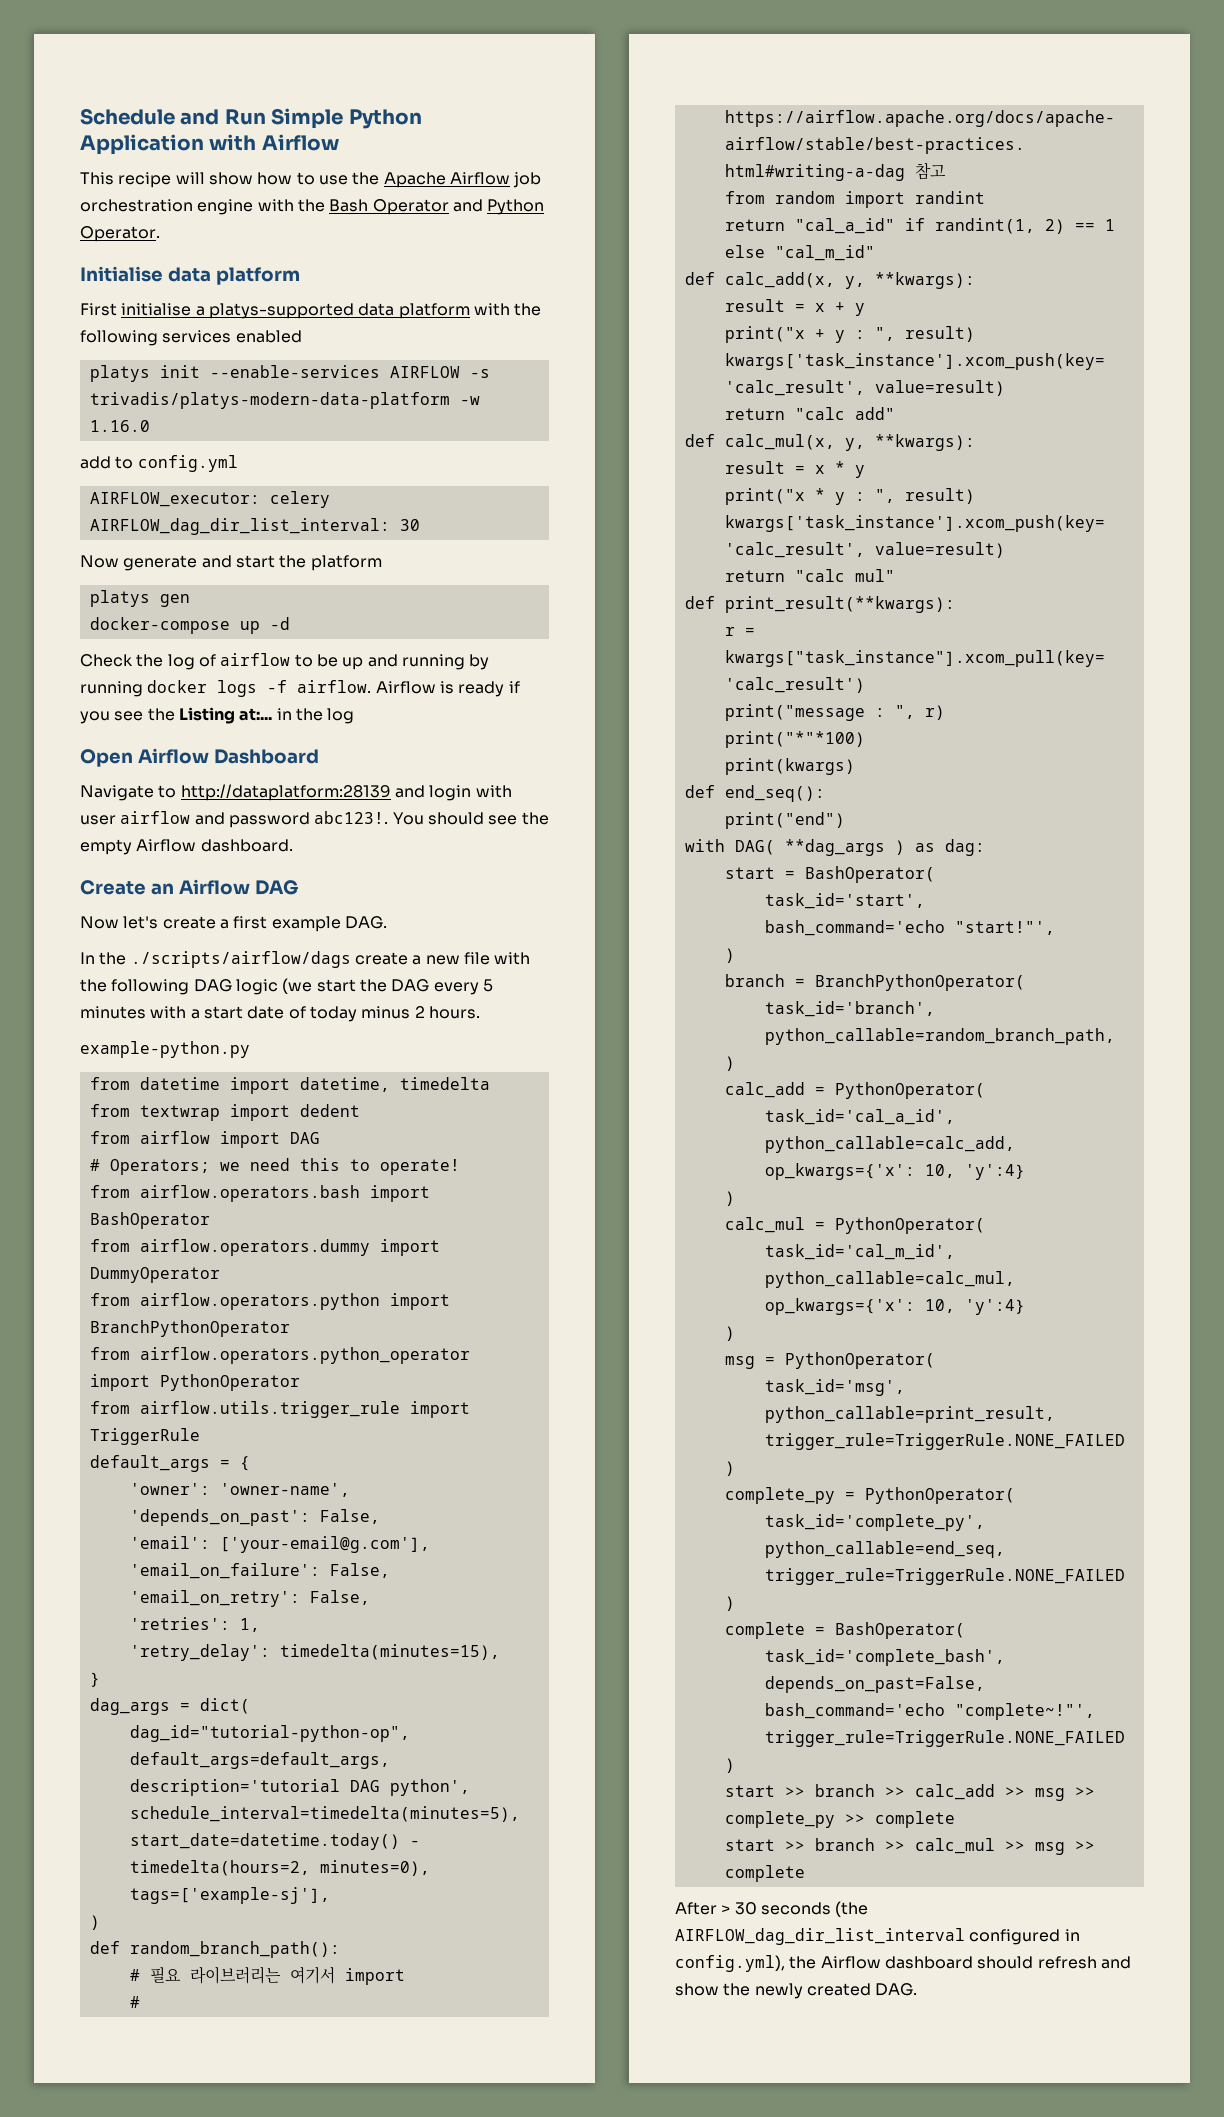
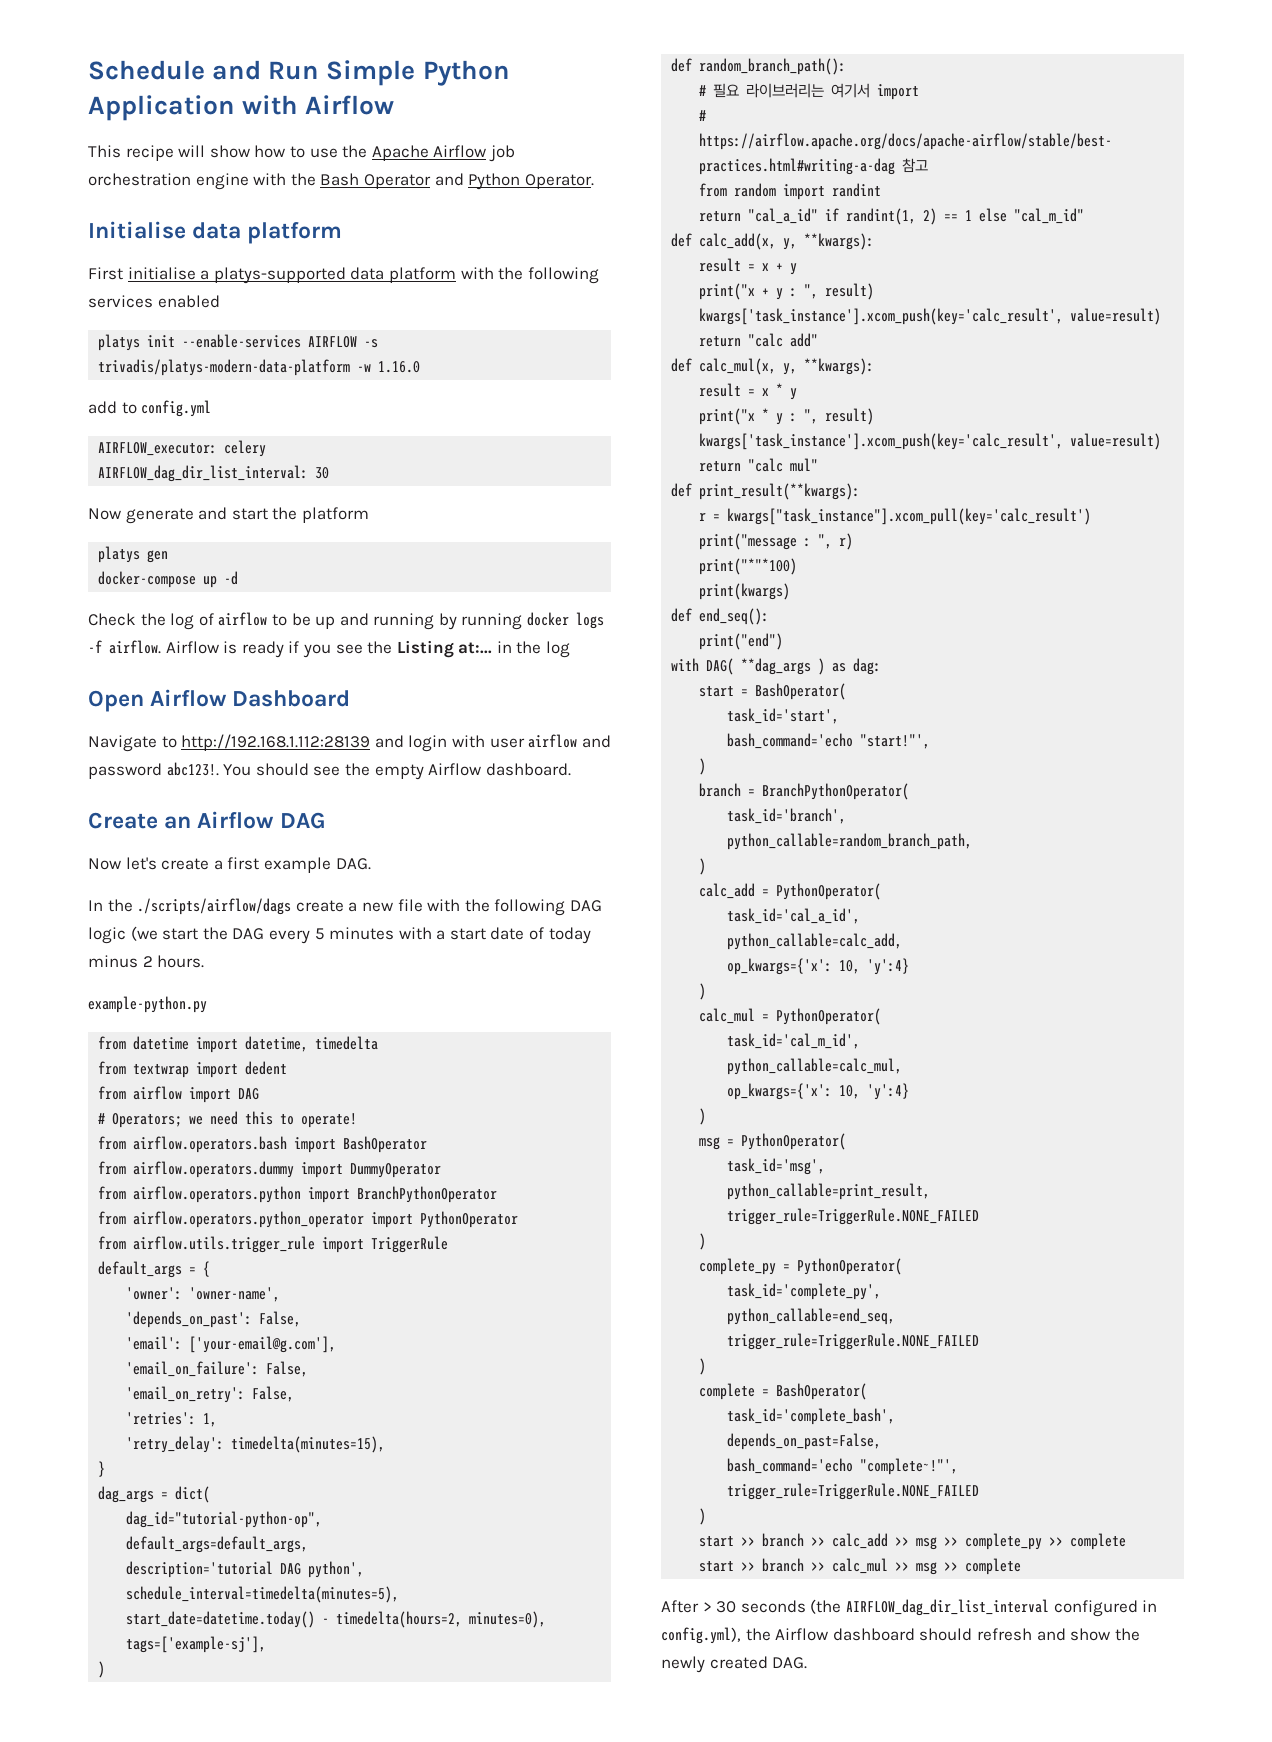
- Navigate to http://dataplatform:28139 and login with user airflow and password abc123!.
+ Navigate to http://192.168.1.112:28139 and login with user airflow and password abc123!.

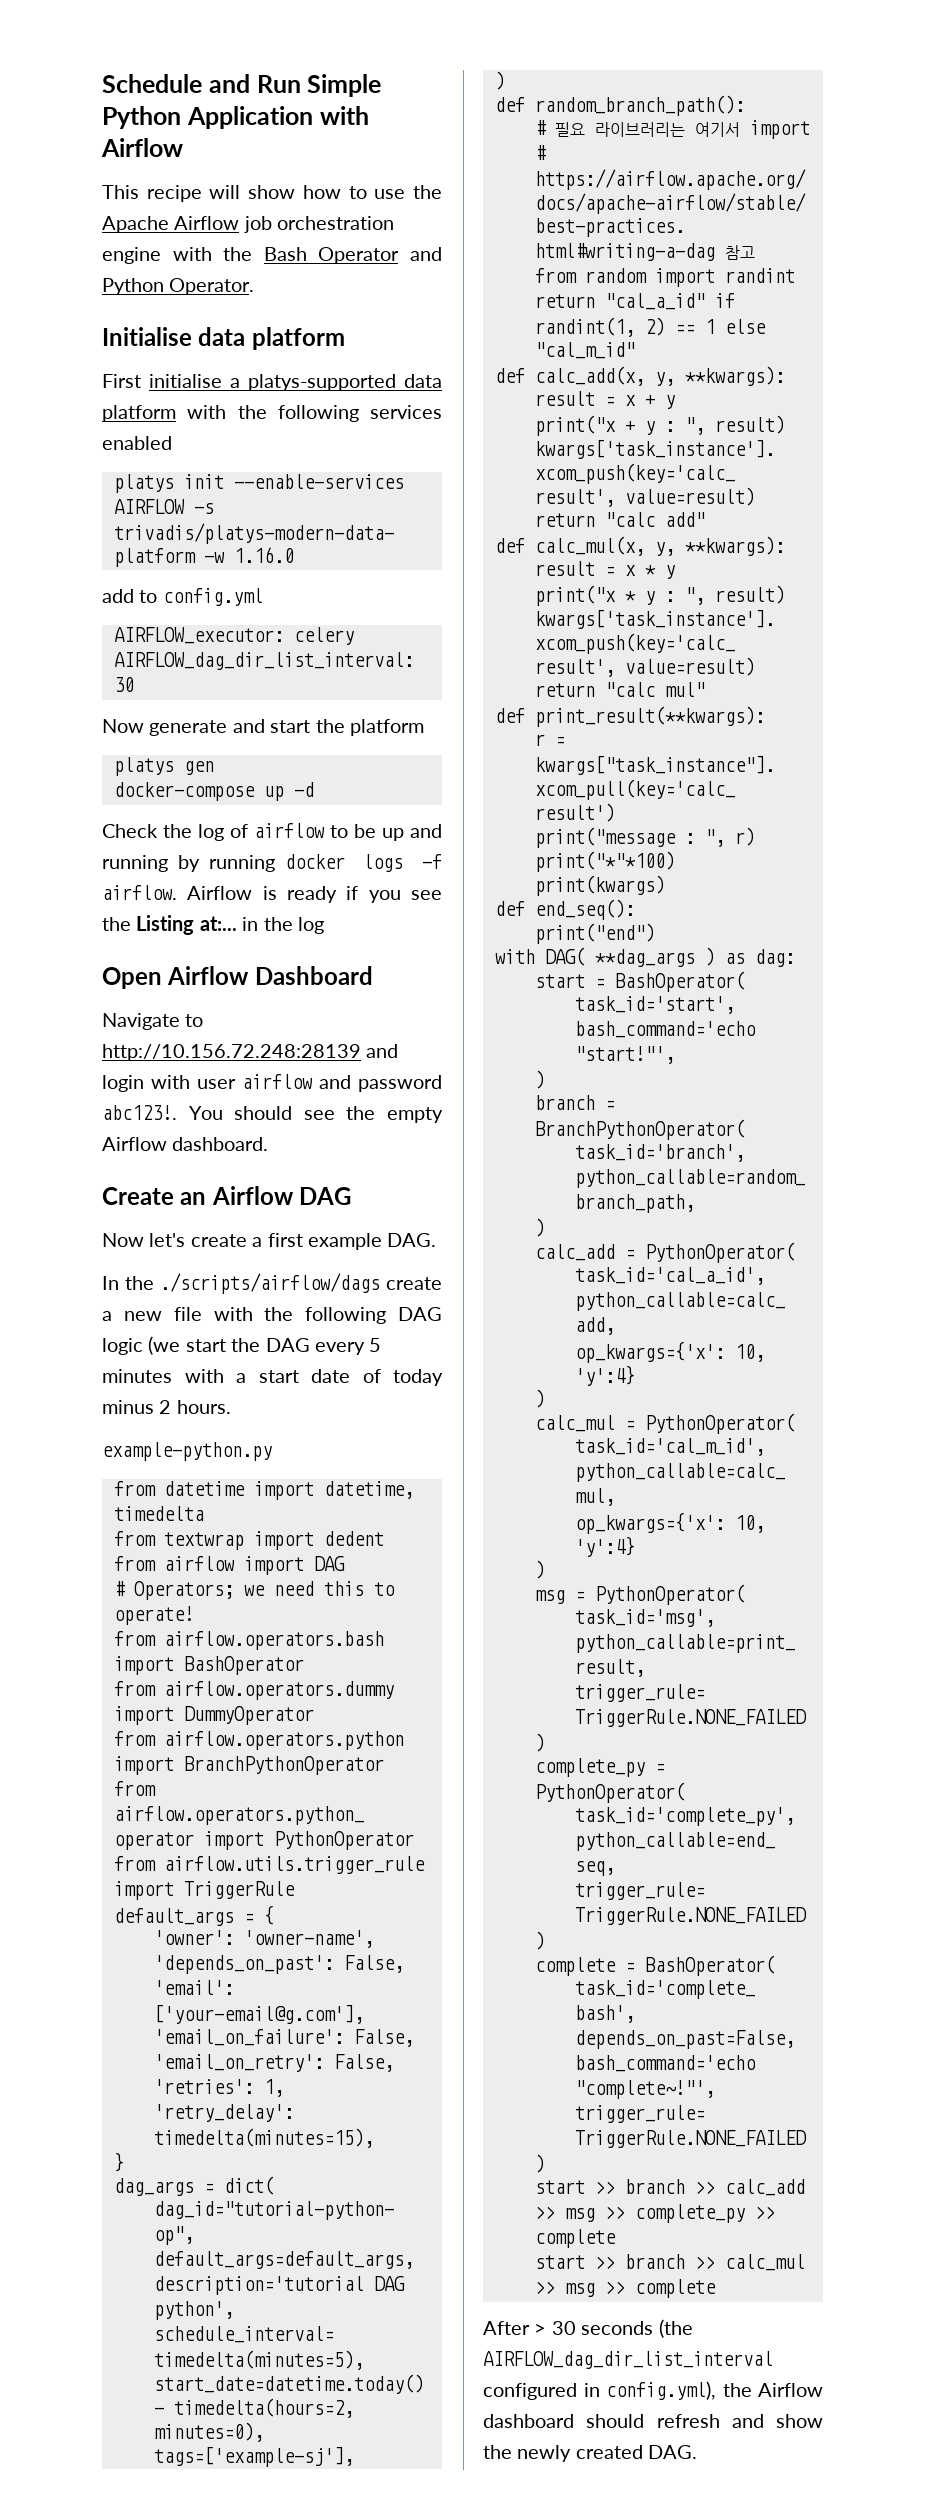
- Navigate to http://192.168.1.112:28139 and login with user airflow and password abc123!.
+ Navigate to http://10.156.72.248:28139 and login with user airflow and password abc123!.

